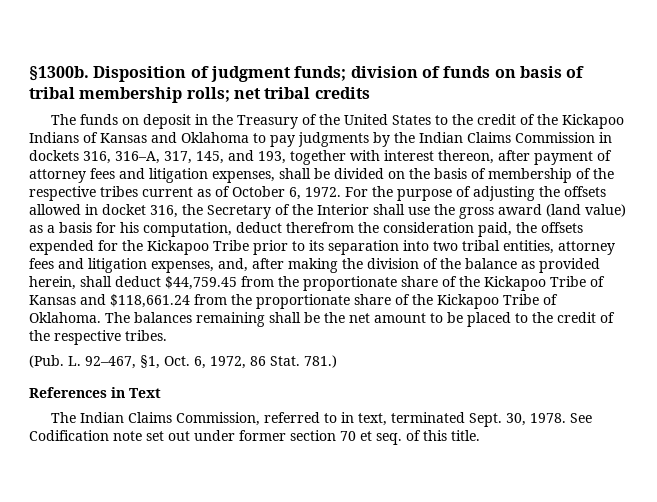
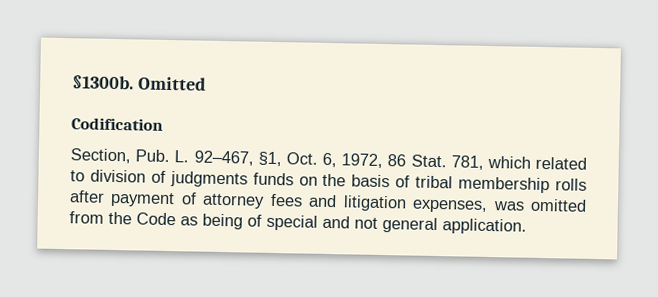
- Disposition of judgment funds; division of funds on basis of tribal membership rolls; net tribal credits
- The funds on deposit in the Treasury of the United States to the credit of the Kickapoo Indians of Kansas and Oklahoma to pay judgments by the Indian Claims Commission in dockets 316, 316–A, 317, 145, and 193, together with interest thereon, after payment of attorney fees and litigation expenses, shall be divided on the basis of membership of the respective tribes current as of October 6, 1972. For the purpose of adjusting the offsets allowed in docket 316, the Secretary of the Interior shall use the gross award (land value) as a basis for his computation, deduct therefrom the consideration paid, the offsets expended for the Kickapoo Tribe prior to its separation into two tribal entities, attorney fees and litigation expenses, and, after making the division of the balance as provided herein, shall deduct $44,759.45 from the proportionate share of the Kickapoo Tribe of Kansas and $118,661.24 from the proportionate share of the Kickapoo Tribe of Oklahoma. The balances remaining shall be the net amount to be placed to the credit of the respective tribes.
- (Pub. L. 92–467, §1, Oct. 6, 1972, 86 Stat. 781.)
- References in Text
- The Indian Claims Commission, referred to in text, terminated Sept. 30, 1978. See Codification note set out under former section 70 et seq. of this title.
+ Omitted
+ Codification
+ Section, Pub. L. 92–467, §1, Oct. 6, 1972, 86 Stat. 781, which related to division of judgments funds on the basis of tribal membership rolls after payment of attorney fees and litigation expenses, was omitted from the Code as being of special and not general application.

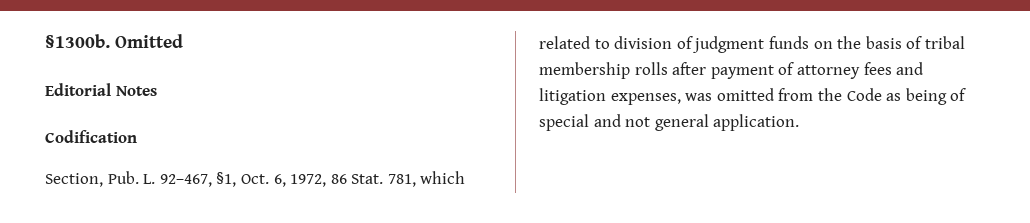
+ Editorial Notes
- 781, which related to division of judgments funds on the basis of tribal membership rolls after payment of attorney fees and litigation expenses, was omitted from the Code as being of special and not general application.
+ 781, which related to division of judgment funds on the basis of tribal membership rolls after payment of attorney fees and litigation expenses, was omitted from the Code as being of special and not general application.

